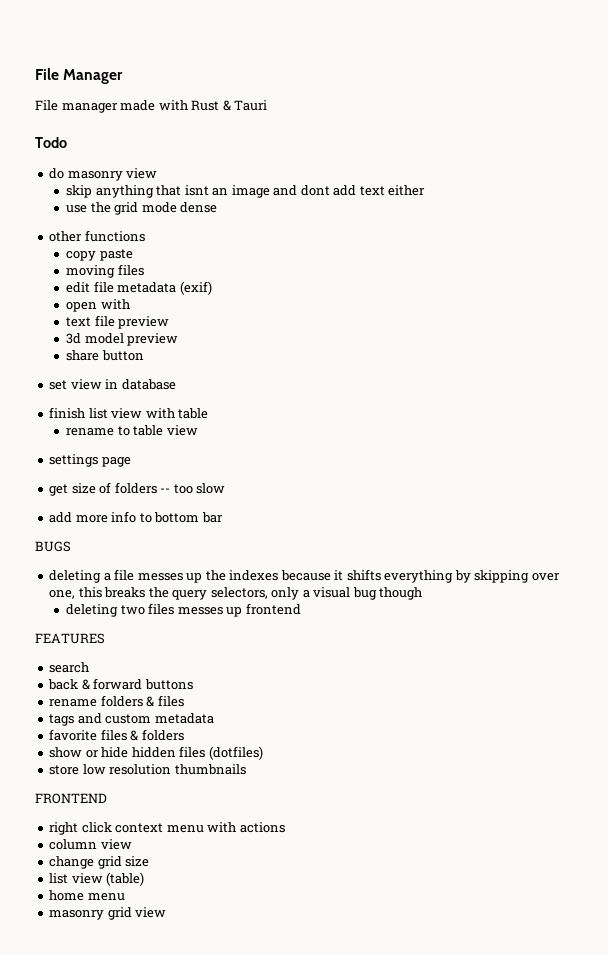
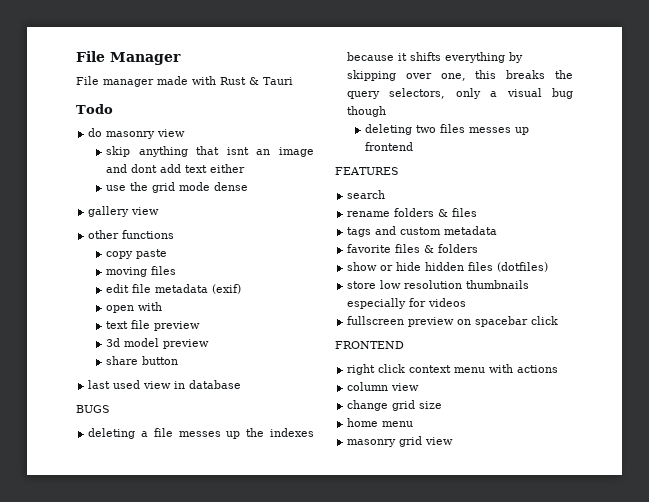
+ gallery view
- set view in database
+ last used view in database
- finish list view with table
- rename to table view
- settings page
- get size of folders -- too slow
- add more info to bottom bar
- back & forward buttons
- store low resolution thumbnails
+ store low resolution thumbnails especially for videos
+ fullscreen preview on spacebar click
- list view (table)

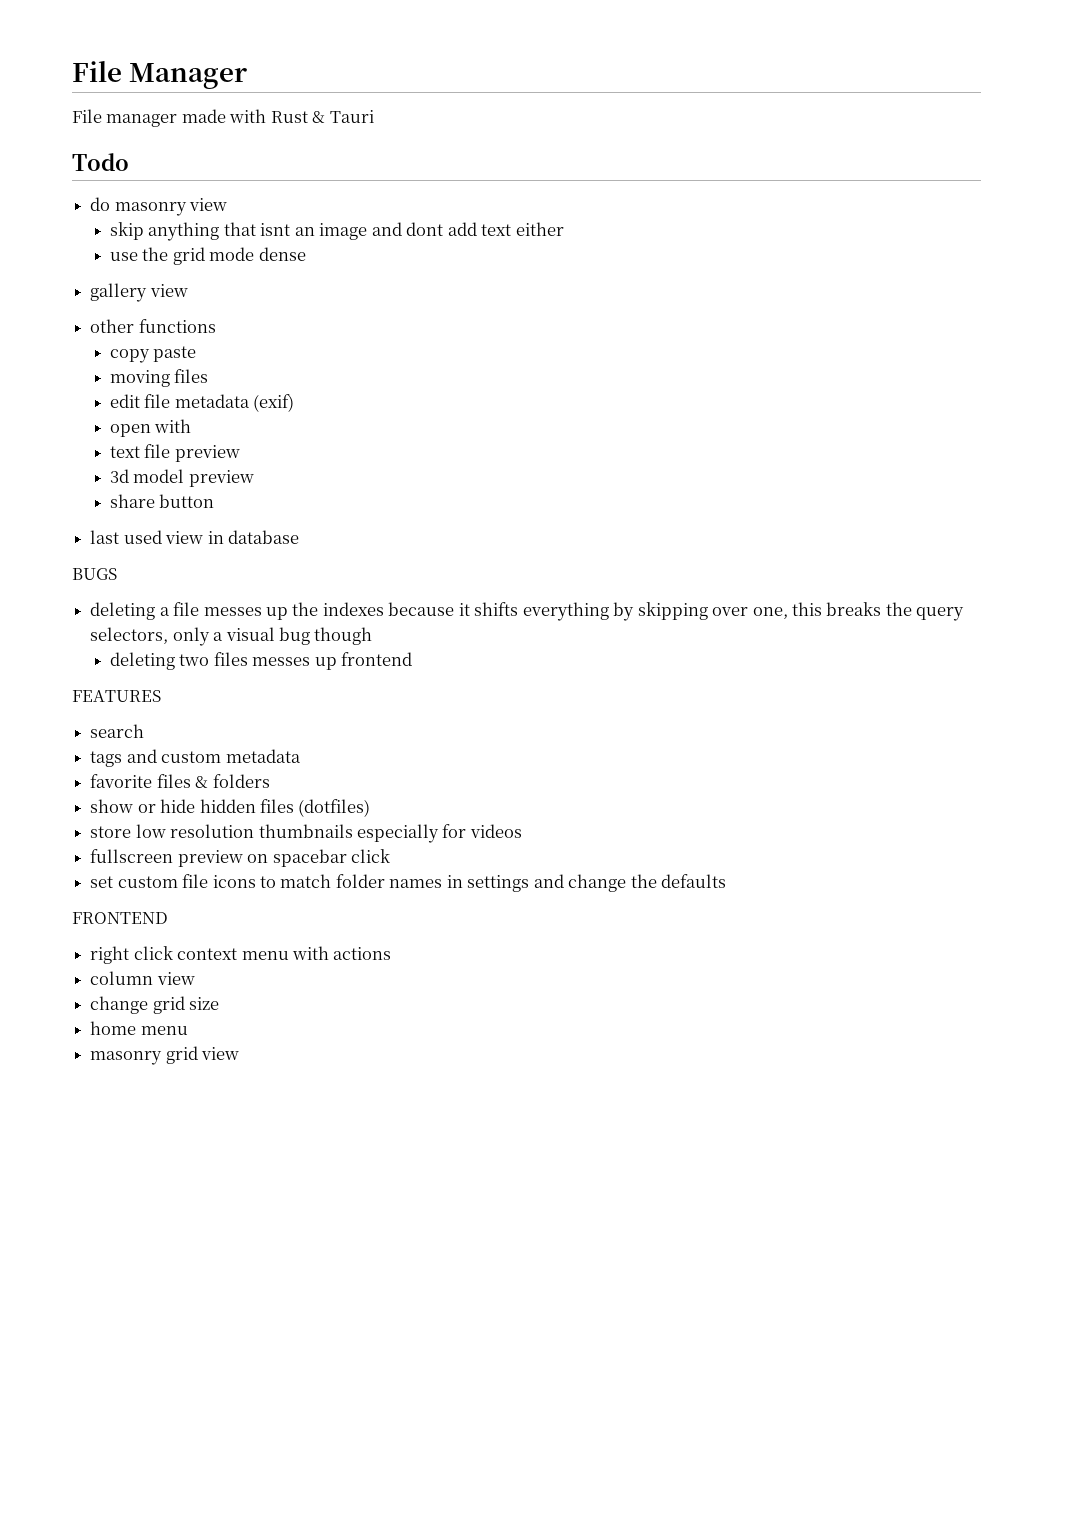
- rename folders & files
+ set custom file icons to match folder names in settings and change the defaults

